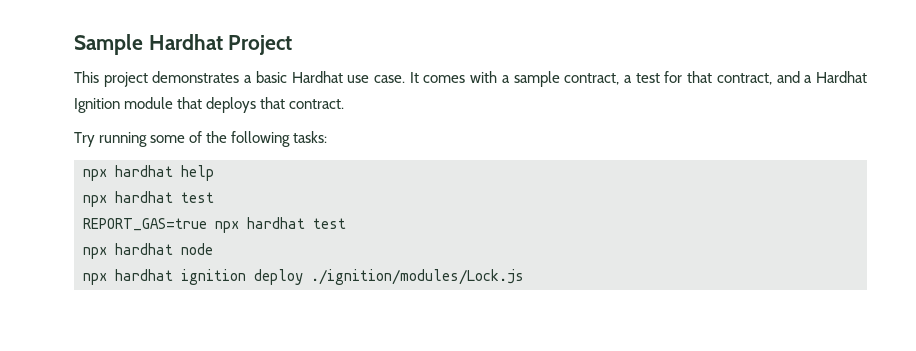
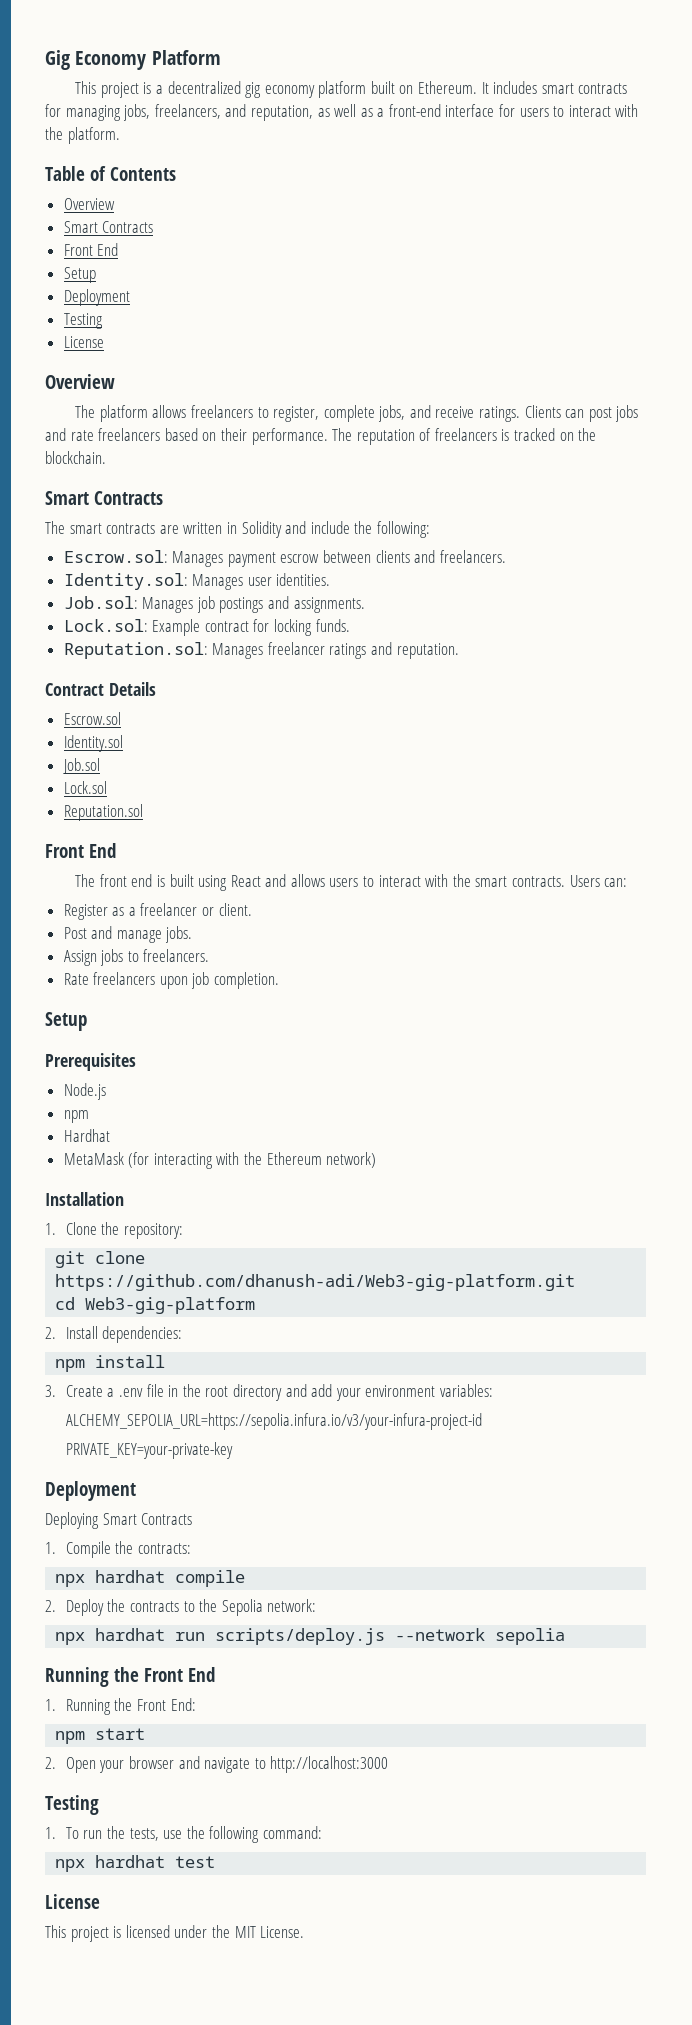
- Sample Hardhat Project
- This project demonstrates a basic Hardhat use case. It comes with a sample contract, a test for that contract, and a Hardhat Ignition module that deploys that contract.
- Try running some of the following tasks:
- npx hardhat help
+ Gig Economy Platform
+ This project is a decentralized gig economy platform built on Ethereum. It includes smart contracts for managing jobs, freelancers, and reputation, as well as a front-end interface for users to interact with the platform.
+ Table of Contents
+ Overview
+ Smart Contracts
+ Front End
+ Setup
+ Deployment
+ Testing
+ License
+ Overview
+ The platform allows freelancers to register, complete jobs, and receive ratings. Clients can post jobs and rate freelancers based on their performance. The reputation of freelancers is tracked on the blockchain.
+ Smart Contracts
+ The smart contracts are written in Solidity and include the following:
+ Escrow.sol: Manages payment escrow between clients and freelancers.
+ Identity.sol: Manages user identities.
+ Job.sol: Manages job postings and assignments.
+ Lock.sol: Example contract for locking funds.
+ Reputation.sol: Manages freelancer ratings and reputation.
+ Contract Details
+ Escrow.sol
+ Identity.sol
+ Job.sol
+ Lock.sol
+ Reputation.sol
+ Front End
+ The front end is built using React and allows users to interact with the smart contracts. Users can:
+ Register as a freelancer or client.
+ Post and manage jobs.
+ Assign jobs to freelancers.
+ Rate freelancers upon job completion.
+ Setup
+ Prerequisites
+ Node.js
+ npm
+ Hardhat
+ MetaMask (for interacting with the Ethereum network)
+ Installation
+ 1. Clone the repository:
+ git clone https://github.com/dhanush-adi/Web3-gig-platform.git
+ cd Web3-gig-platform
+ 2. Install dependencies:
+ npm install
+ 3. Create a .env file in the root directory and add your environment variables:
+ ALCHEMY_SEPOLIA_URL=https://sepolia.infura.io/v3/your-infura-project-id
+ PRIVATE_KEY=your-private-key
+ Deployment
+ Deploying Smart Contracts
+ 1. Compile the contracts:
+ npx hardhat compile
+ 2. Deploy the contracts to the Sepolia network:
+ npx hardhat run scripts/deploy.js --network sepolia
+ Running the Front End
+ 1. Running the Front End:
+ npm start
+ 2. Open your browser and navigate to http://localhost:3000
+ Testing
+ 1. To run the tests, use the following command:
  npx hardhat test
- REPORT_GAS=true npx hardhat test
- npx hardhat node
- npx hardhat ignition deploy ./ignition/modules/Lock.js
+ License
+ This project is licensed under the MIT License.

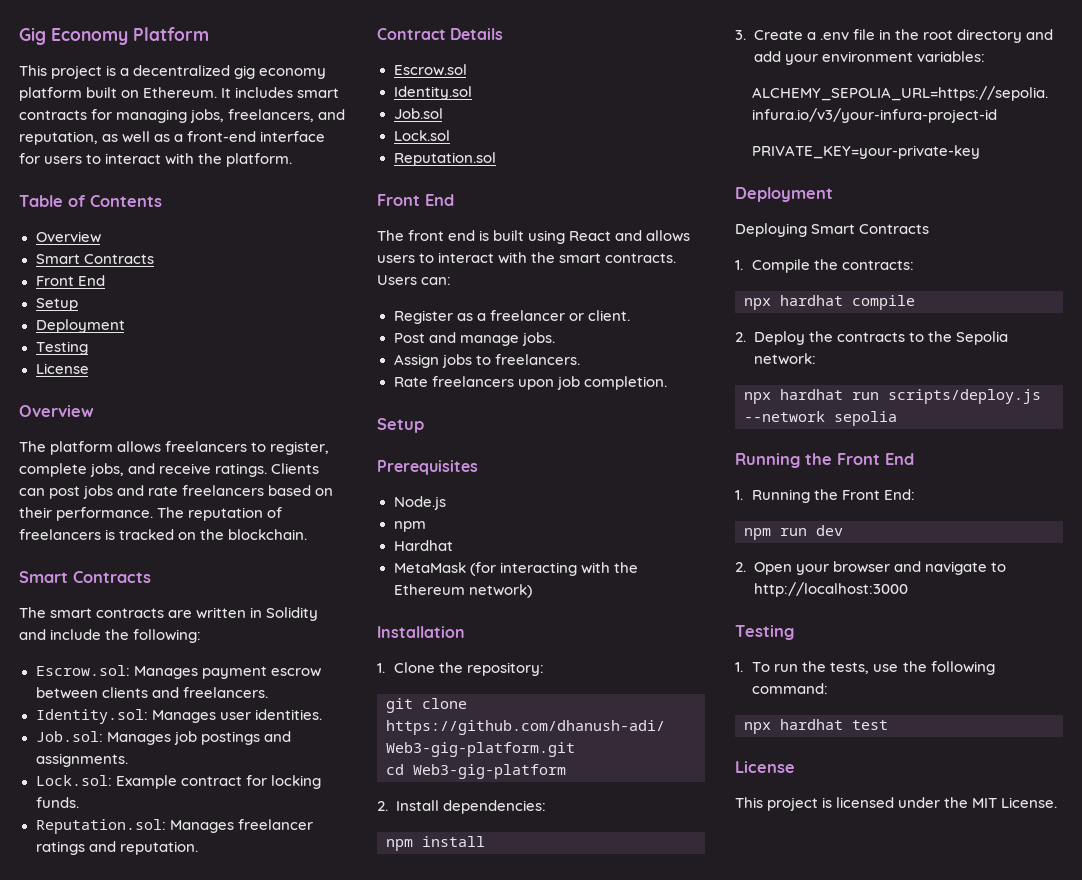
- npm start
+ npm run dev

